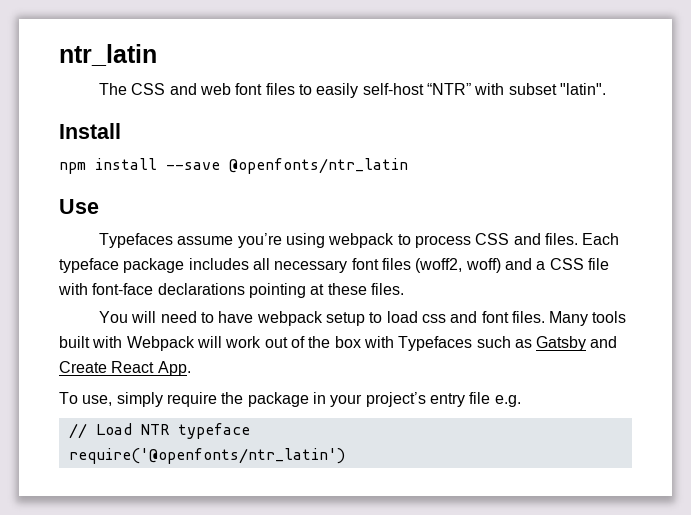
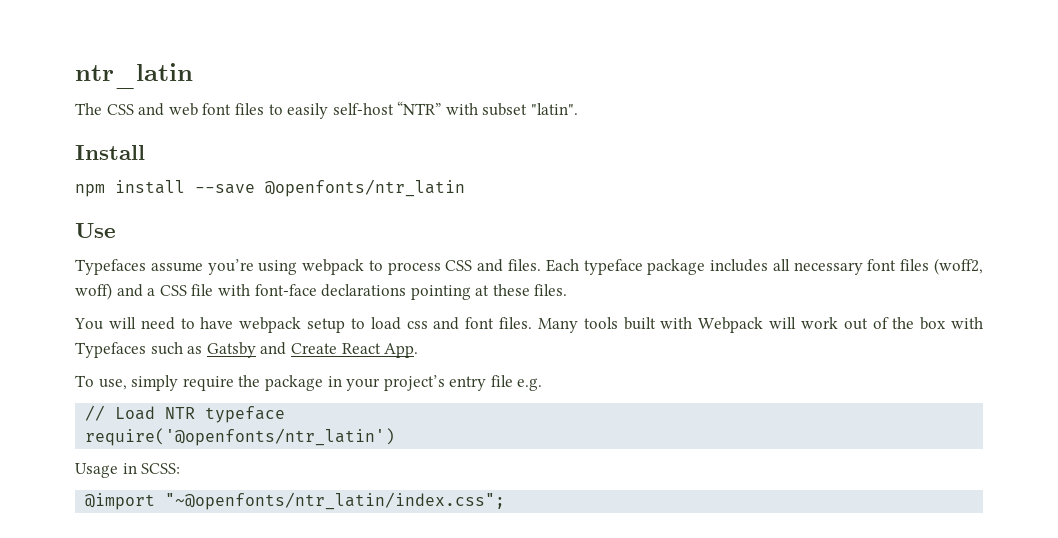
+ Usage in SCSS:
+ @import "~@openfonts/ntr_latin/index.css";

